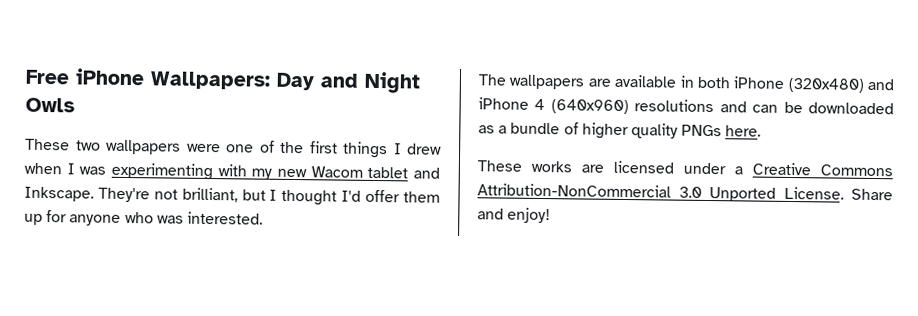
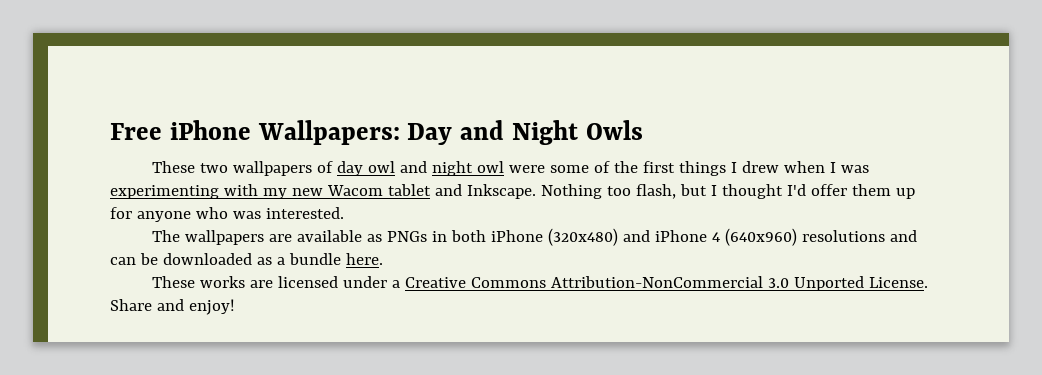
- These two wallpapers were one of the first things I drew when I was experimenting with my new Wacom tablet and Inkscape.
+ These two wallpapers of day owl and night owl were some of the first things I drew when I was experimenting with my new Wacom tablet and Inkscape.
- They're not brilliant, but I thought I'd offer them up for anyone who was interested.
+ Nothing too flash, but I thought I'd offer them up for anyone who was interested.
- The wallpapers are available in both iPhone (320x480) and iPhone 4 (640x960) resolutions and can be downloaded as a bundle of higher quality PNGs here.
+ The wallpapers are available as PNGs in both iPhone (320x480) and iPhone 4 (640x960) resolutions and can be downloaded as a bundle here.

